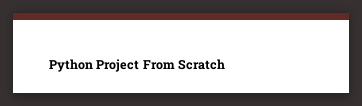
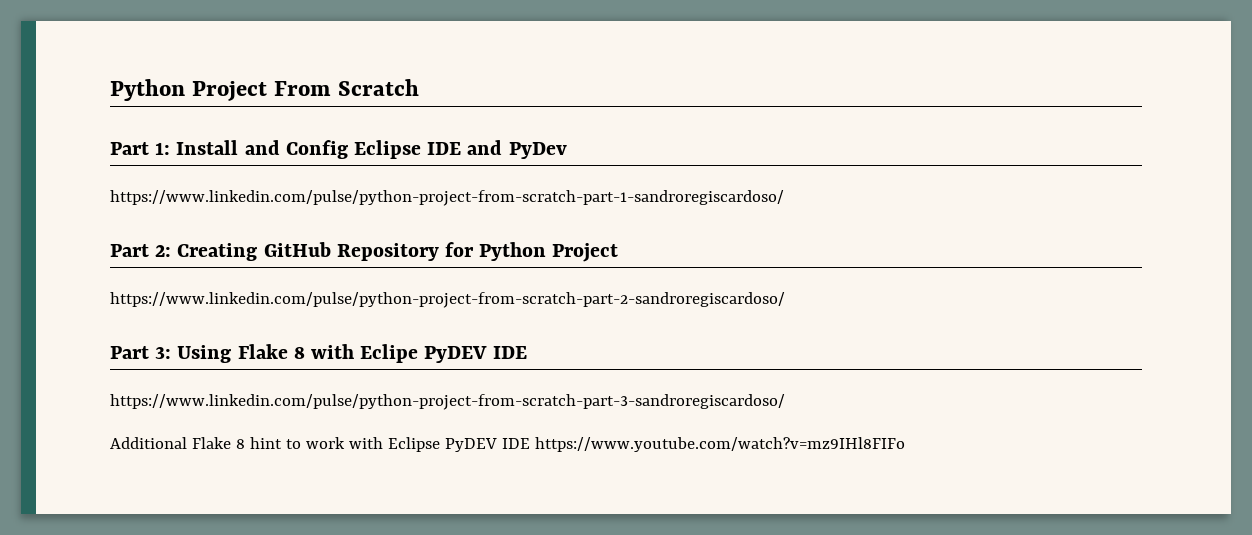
+ Part 1: Install and Config Eclipse IDE and PyDev
+ https://www.linkedin.com/pulse/python-project-from-scratch-part-1-sandroregiscardoso/
+ Part 2: Creating GitHub Repository for Python Project
+ https://www.linkedin.com/pulse/python-project-from-scratch-part-2-sandroregiscardoso/
+ Part 3: Using Flake 8 with Eclipe PyDEV IDE
+ https://www.linkedin.com/pulse/python-project-from-scratch-part-3-sandroregiscardoso/
+ Additional Flake 8 hint to work with Eclipse PyDEV IDE https://www.youtube.com/watch?v=mz9IHl8FIFo

